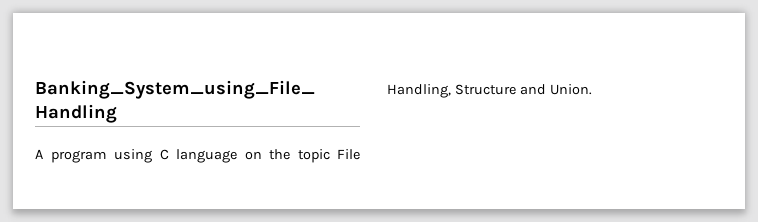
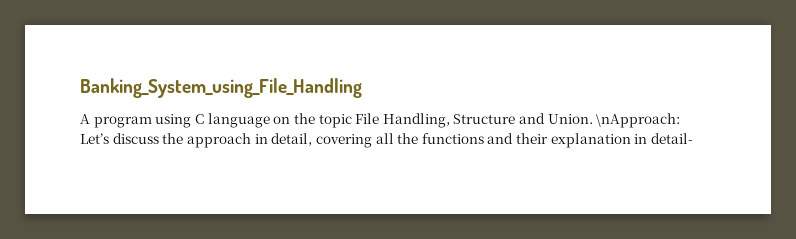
+ \nApproach: Let’s discuss the approach in detail, covering all the functions and their explanation in detail-

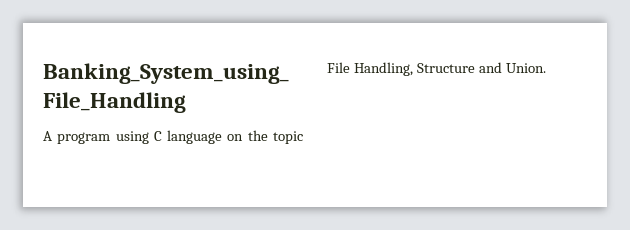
- \nApproach: Let’s discuss the approach in detail, covering all the functions and their explanation in detail-

